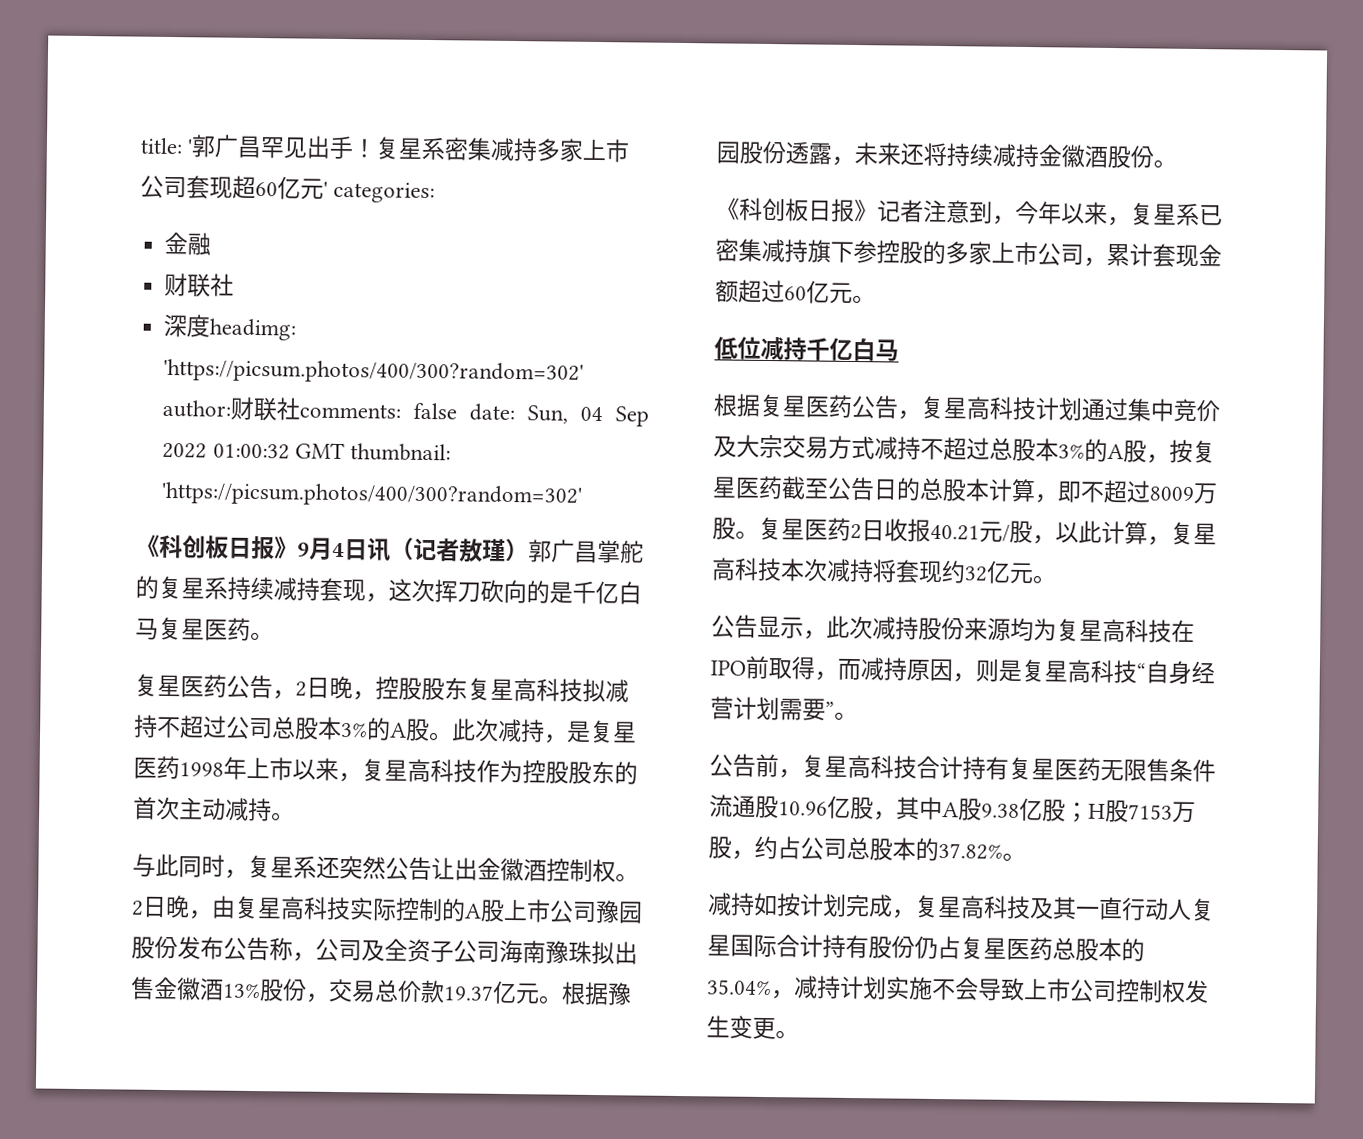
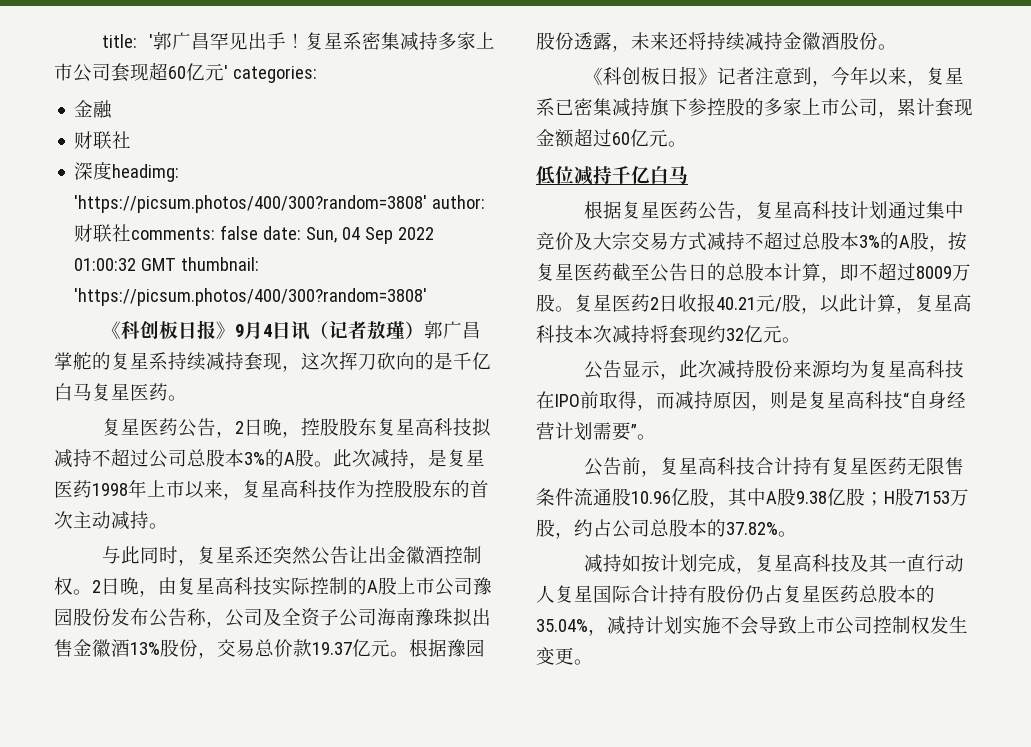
- 深度headimg: 'https://picsum.photos/400/300?random=302' author:财联社comments: false date: Sun, 04 Sep 2022 01:00:32 GMT thumbnail: 'https://picsum.photos/400/300?random=302'
+ 深度headimg: 'https://picsum.photos/400/300?random=3808' author:财联社comments: false date: Sun, 04 Sep 2022 01:00:32 GMT thumbnail: 'https://picsum.photos/400/300?random=3808'

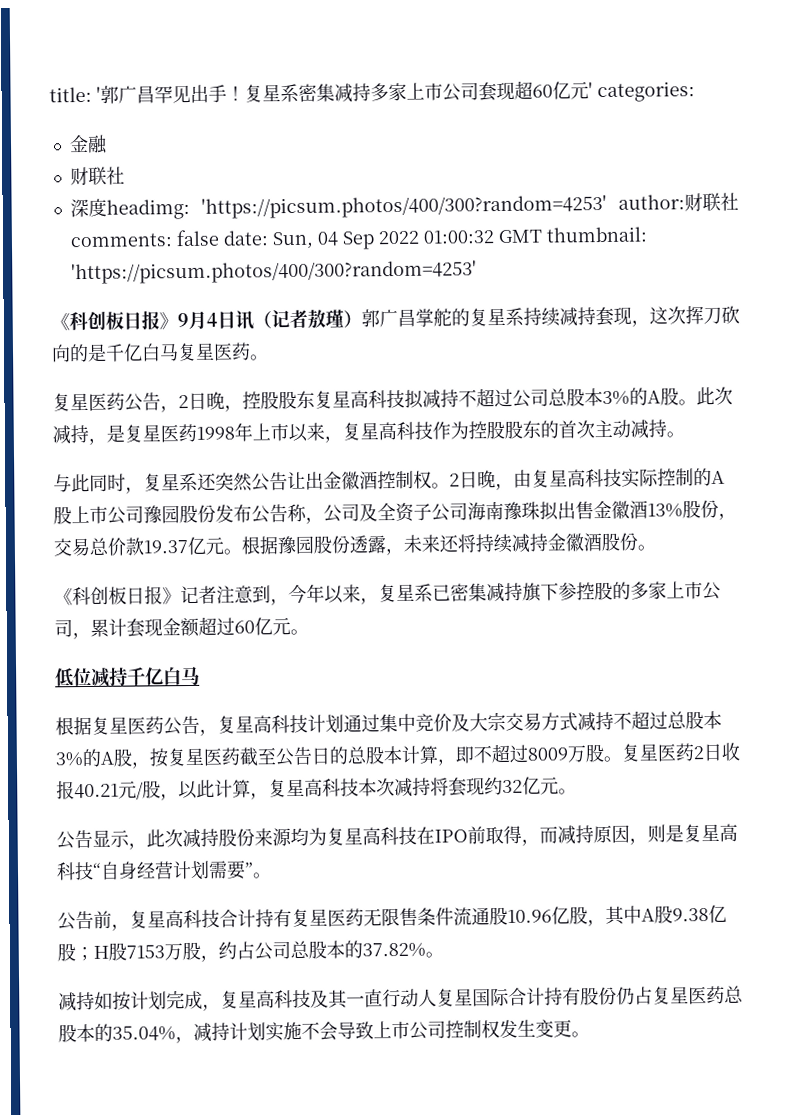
- 深度headimg: 'https://picsum.photos/400/300?random=3808' author:财联社comments: false date: Sun, 04 Sep 2022 01:00:32 GMT thumbnail: 'https://picsum.photos/400/300?random=3808'
+ 深度headimg: 'https://picsum.photos/400/300?random=4253' author:财联社comments: false date: Sun, 04 Sep 2022 01:00:32 GMT thumbnail: 'https://picsum.photos/400/300?random=4253'

